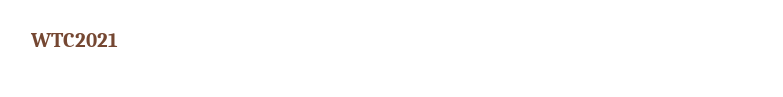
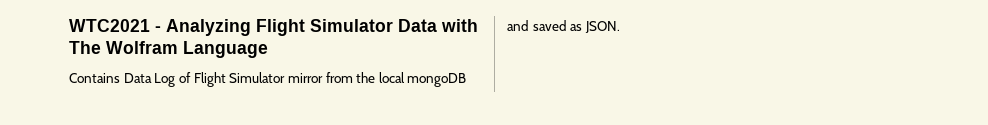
- WTC2021
+ WTC2021 - Analyzing Flight Simulator Data with The Wolfram Language
+ Contains Data Log of Flight Simulator mirror from the local mongoDB and saved as JSON.

